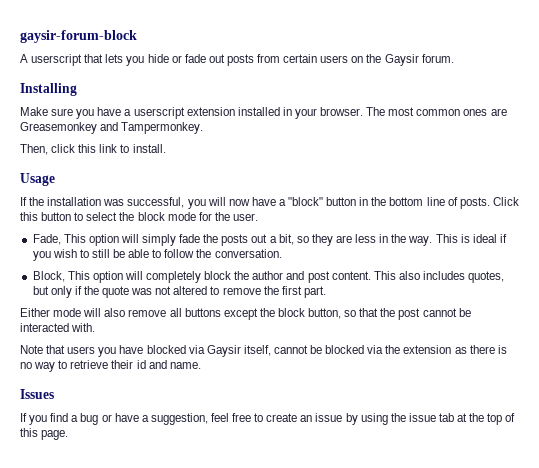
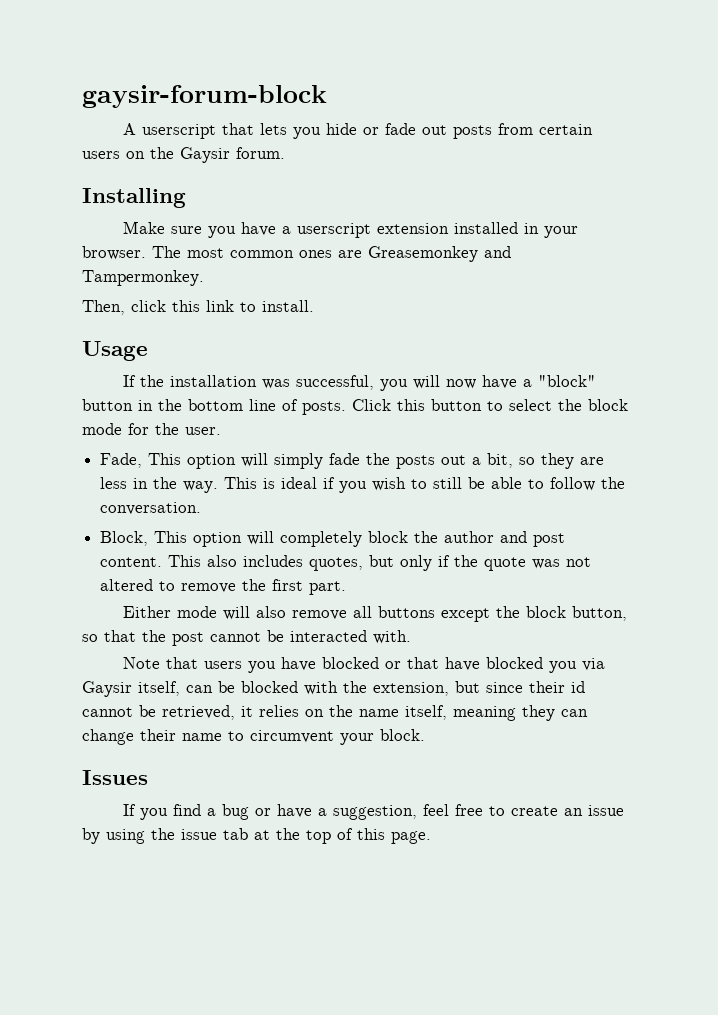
- Note that users you have blocked via Gaysir itself, cannot be blocked via the extension as there is no way to retrieve their id and name.
+ Note that users you have blocked or that have blocked you via Gaysir itself, can be blocked with the extension, but since their id cannot be retrieved, it relies on the name itself, meaning they can change their name to circumvent your block.

